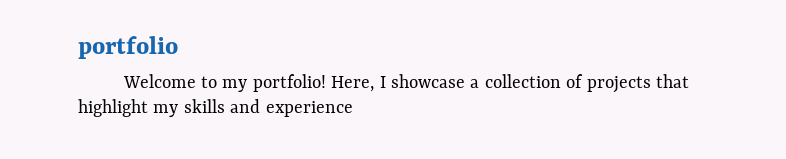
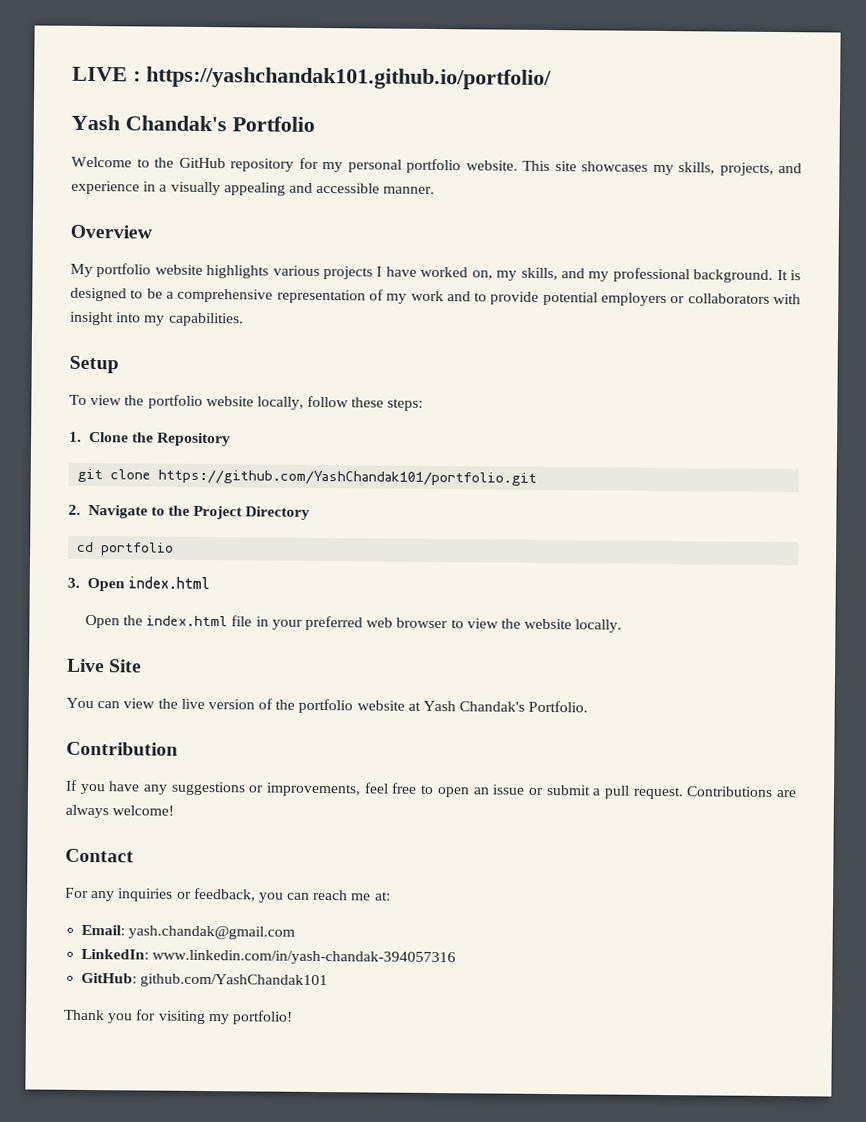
- portfolio
- Welcome to my portfolio! Here, I showcase a collection of projects that highlight my skills and experience
+ LIVE : https://yashchandak101.github.io/portfolio/
+ Yash Chandak's Portfolio
+ Welcome to the GitHub repository for my personal portfolio website. This site showcases my skills, projects, and experience in a visually appealing and accessible manner.
+ Overview
+ My portfolio website highlights various projects I have worked on, my skills, and my professional background. It is designed to be a comprehensive representation of my work and to provide potential employers or collaborators with insight into my capabilities.
+ Setup
+ To view the portfolio website locally, follow these steps:
+ 1. Clone the Repository
+ git clone https://github.com/YashChandak101/portfolio.git
+ 2. Navigate to the Project Directory
+ cd portfolio
+ 3. Open index.html
+ Open the index.html file in your preferred web browser to view the website locally.
+ Live Site
+ You can view the live version of the portfolio website at Yash Chandak's Portfolio.
+ Contribution
+ If you have any suggestions or improvements, feel free to open an issue or submit a pull request. Contributions are always welcome!
+ Contact
+ For any inquiries or feedback, you can reach me at:
+ Email: yash.chandak@gmail.com
+ LinkedIn: www.linkedin.com/in/yash-chandak-394057316
+ GitHub: github.com/YashChandak101
+ Thank you for visiting my portfolio!

